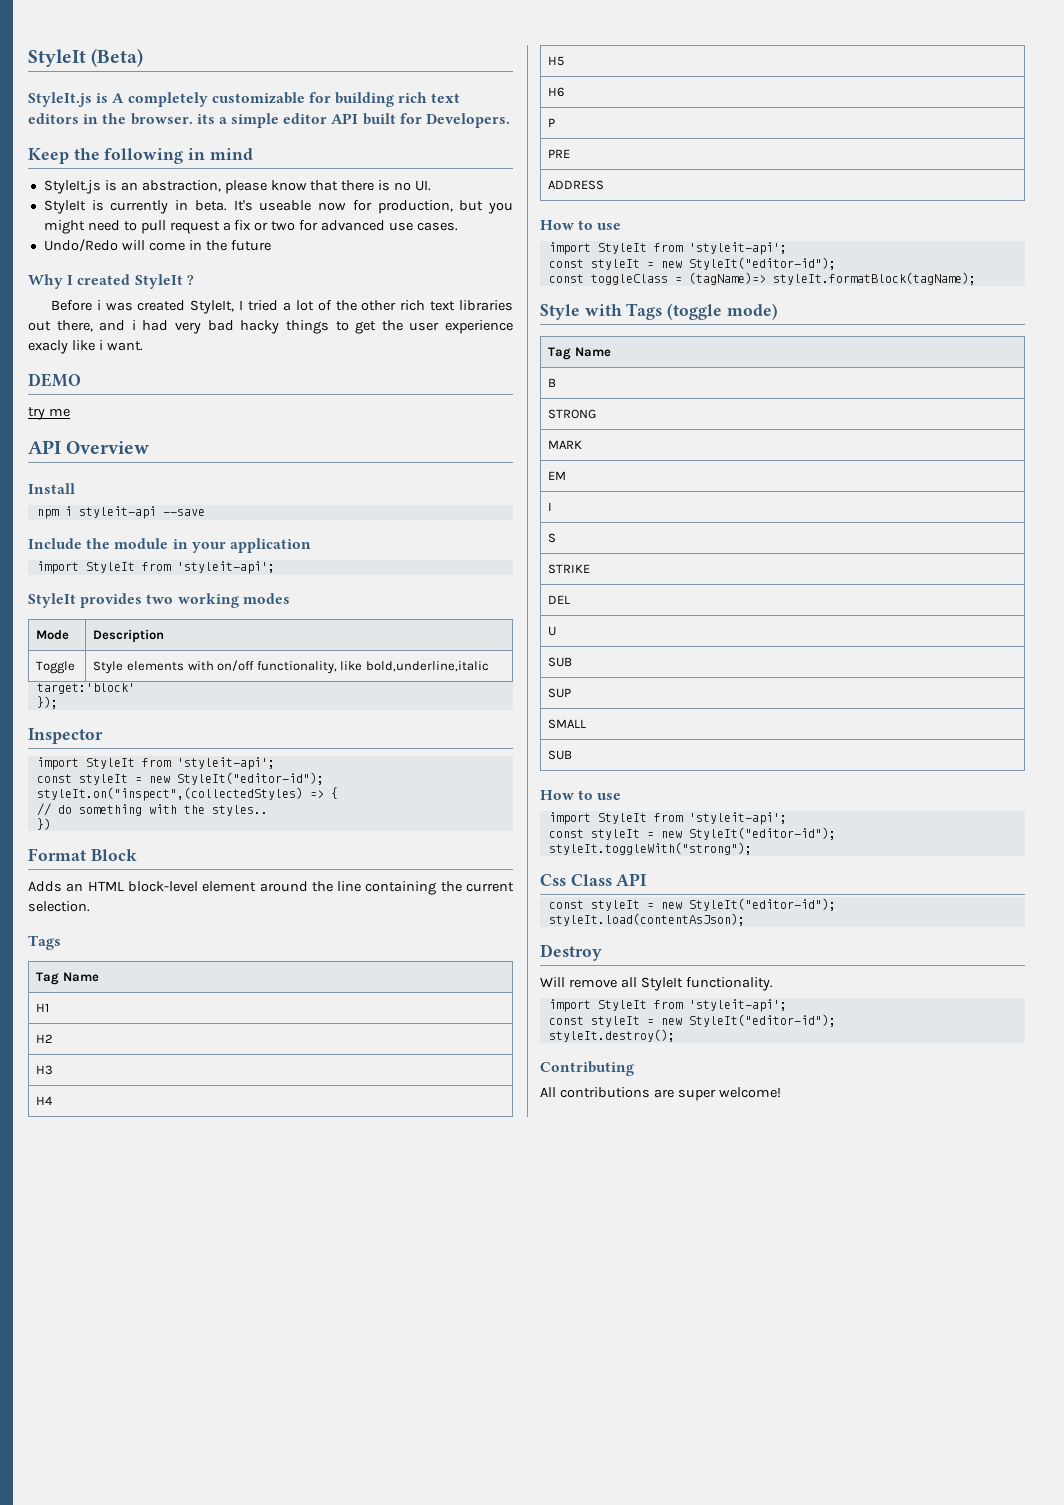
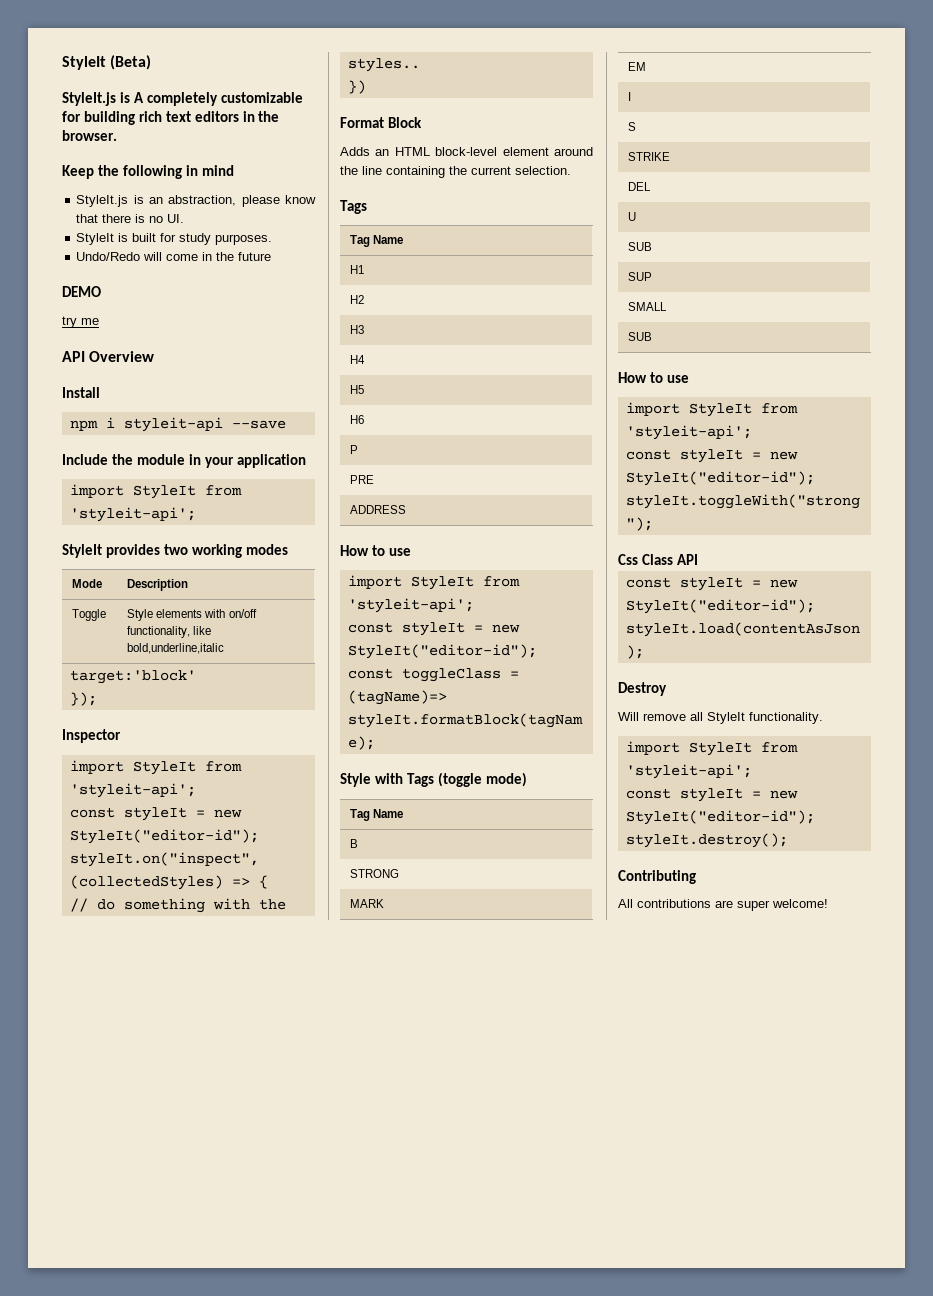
- StyleIt.js is A completely customizable for building rich text editors in the browser. its a simple editor API built for Developers.
+ StyleIt.js is A completely customizable for building rich text editors in the browser.
- StyleIt is currently in beta. It's useable now for production, but you might need to pull request a fix or two for advanced use cases.
+ StyleIt is built for study purposes.
- Why I created StyleIt ?
- Before i was created StyleIt, I tried a lot of the other rich text libraries out there, and i had very bad hacky things to get the user experience exacly like i want.

